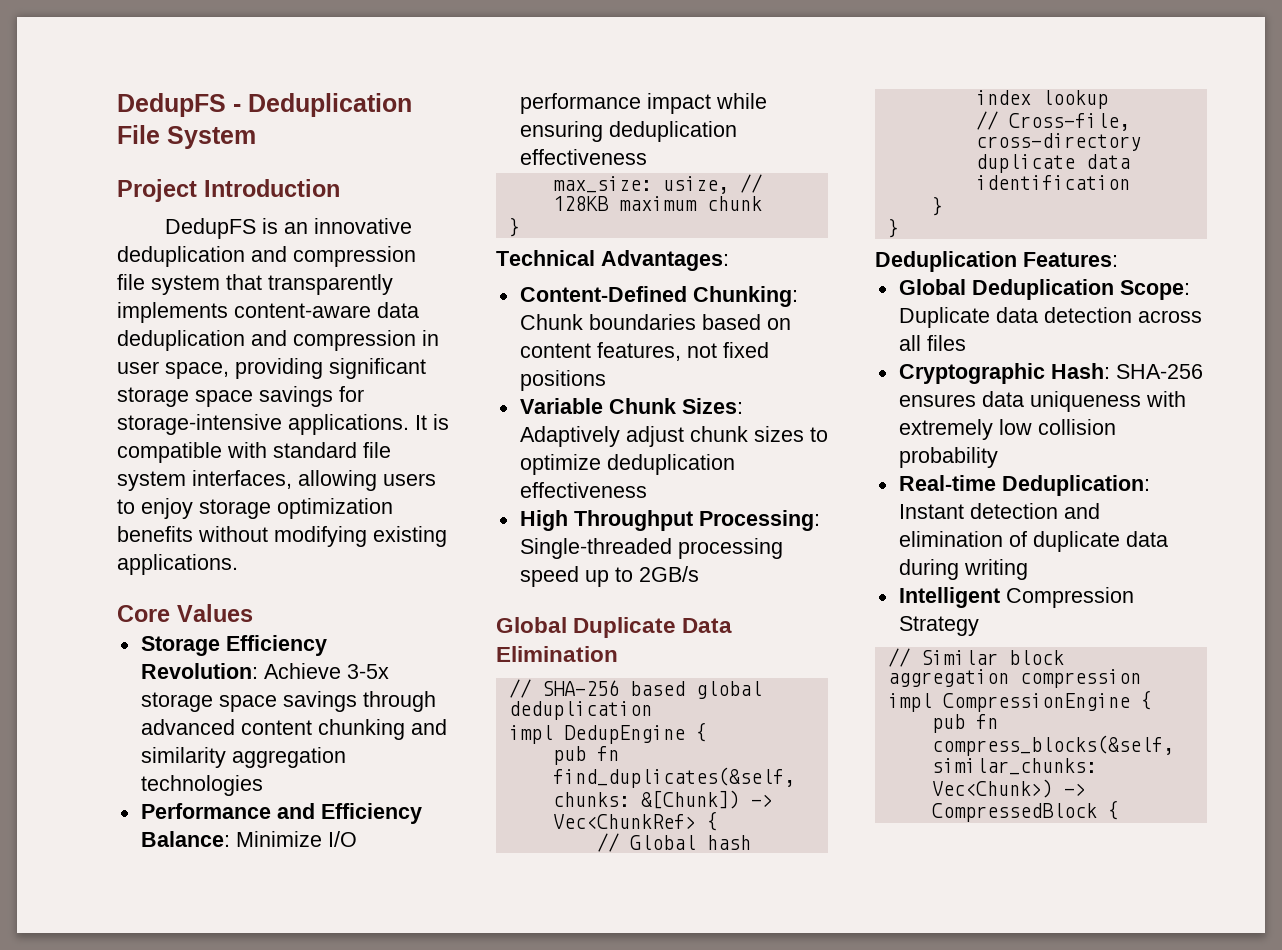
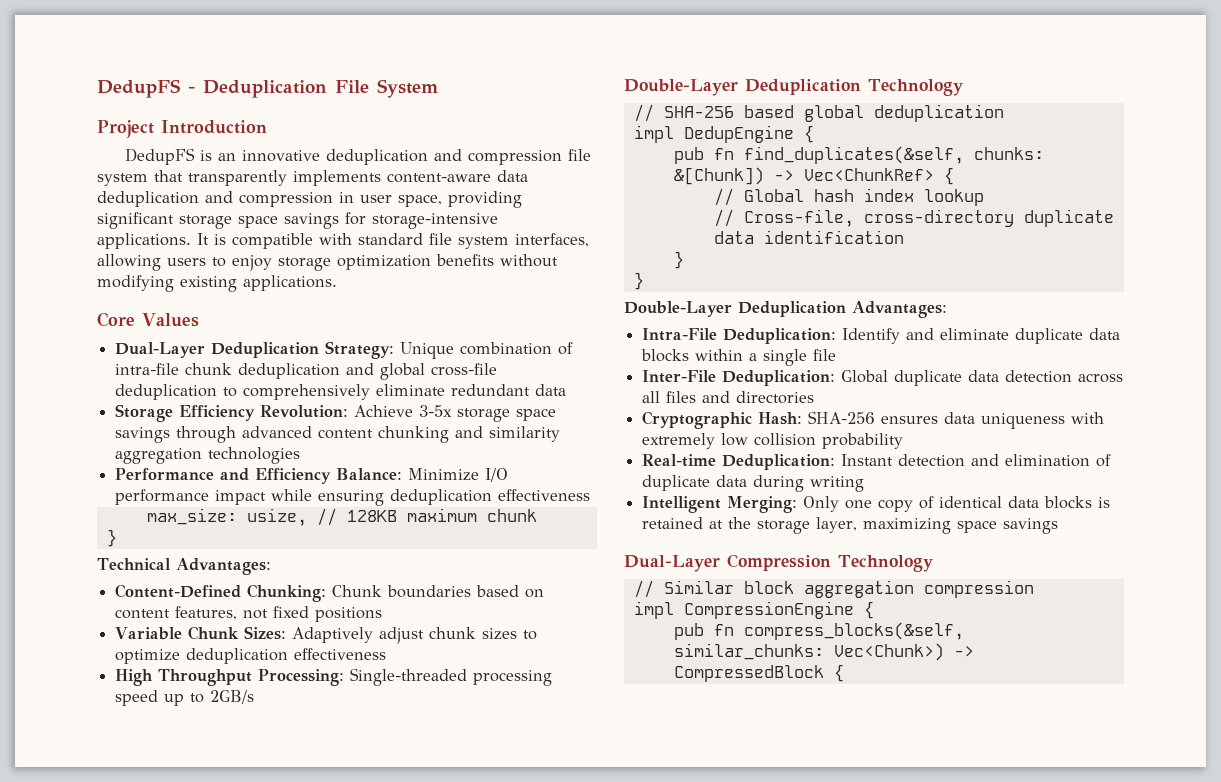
+ Dual-Layer Deduplication Strategy: Unique combination of intra-file chunk deduplication and global cross-file deduplication to comprehensively eliminate redundant data
- Global Duplicate Data Elimination
+ Double-Layer Deduplication Technology
- Deduplication Features:
- Global Deduplication Scope: Duplicate data detection across all files
+ Double-Layer Deduplication Advantages:
+ Intra-File Deduplication: Identify and eliminate duplicate data blocks within a single file
+ Inter-File Deduplication: Global duplicate data detection across all files and directories
- Intelligent Compression Strategy
+ Intelligent Merging: Only one copy of identical data blocks is retained at the storage layer, maximizing space savings
+ Dual-Layer Compression Technology

